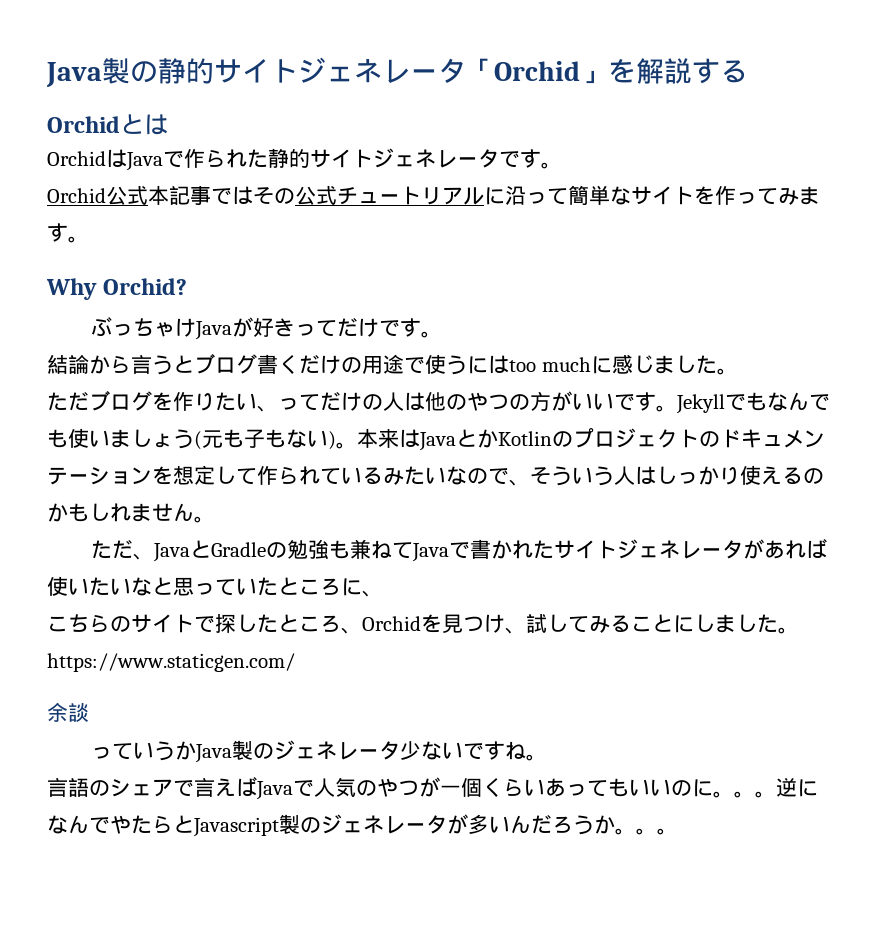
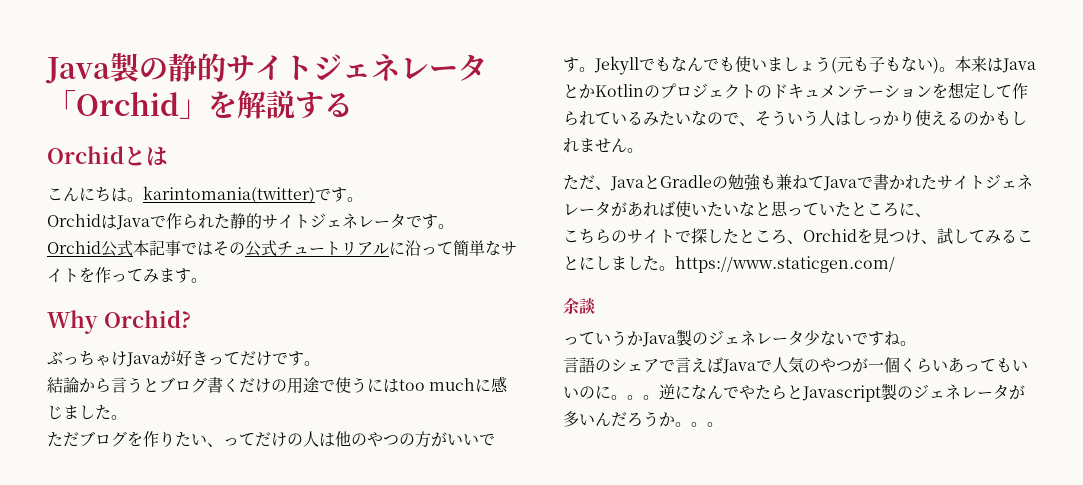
+ こんにちは。karintomania(twitter)です。

